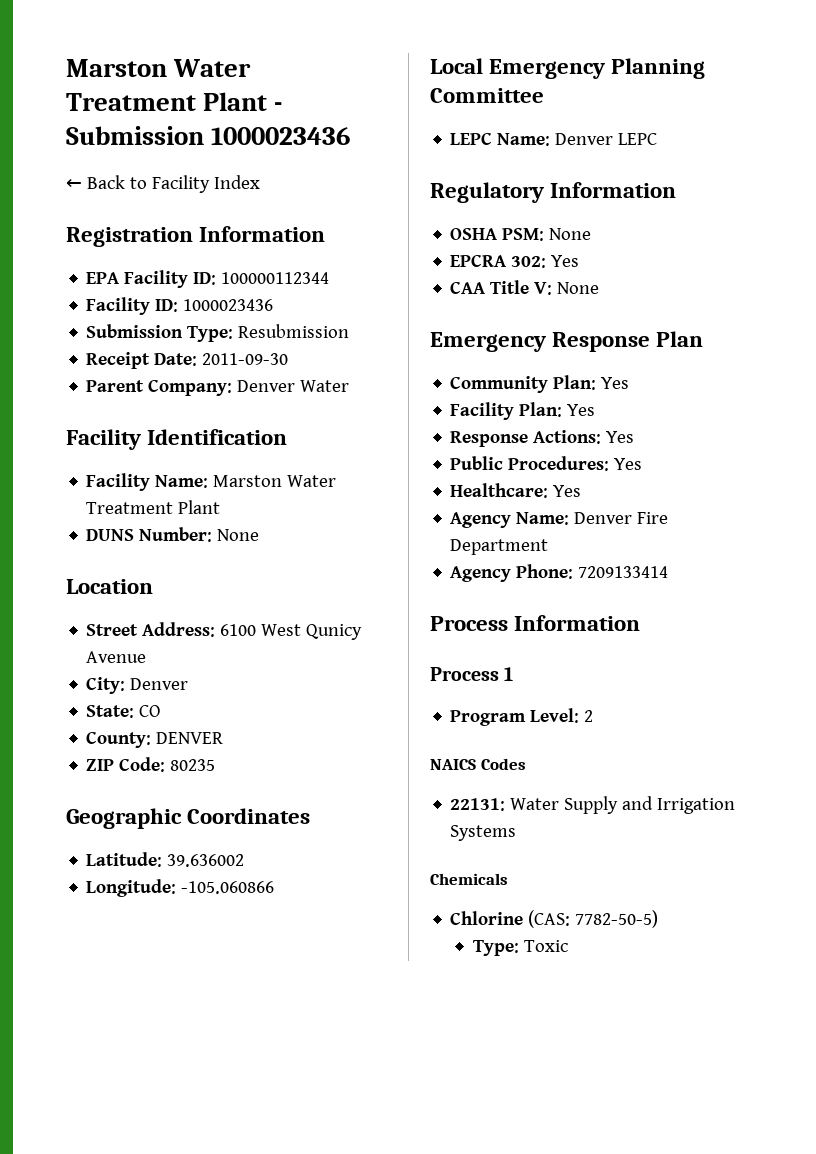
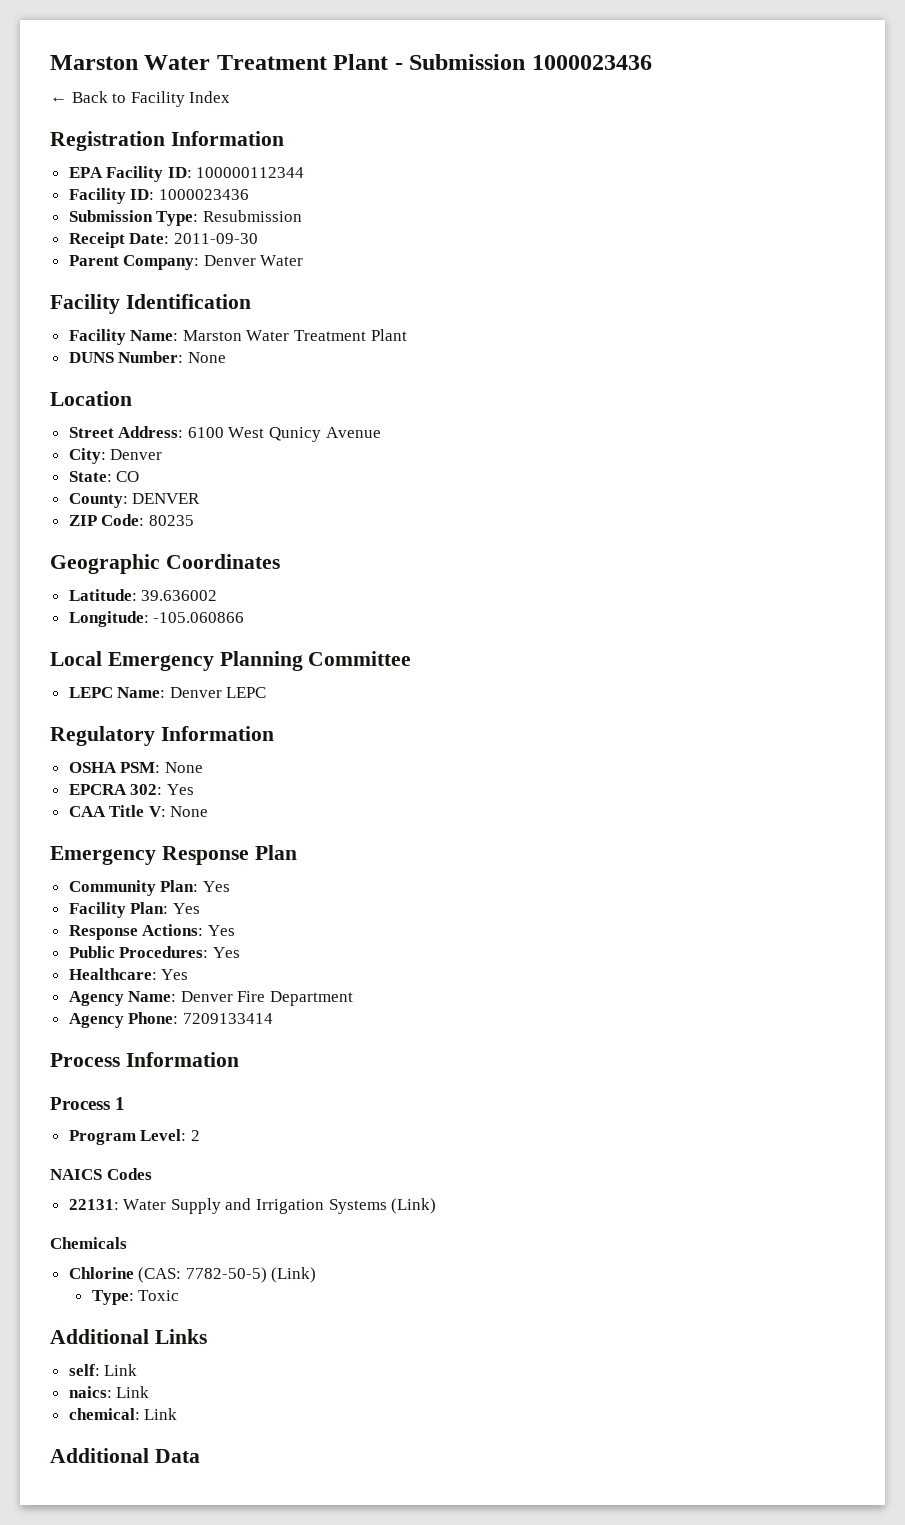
- 22131: Water Supply and Irrigation Systems
+ 22131: Water Supply and Irrigation Systems (Link)
- Chlorine (CAS: 7782-50-5)
+ Chlorine (CAS: 7782-50-5) (Link)
+ Additional Links
+ self: Link
+ naics: Link
+ chemical: Link
+ Additional Data

